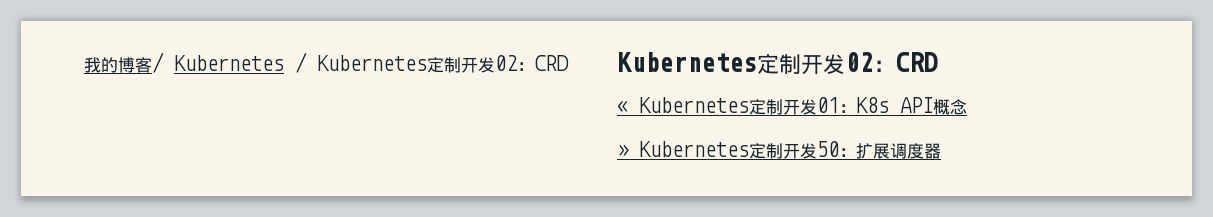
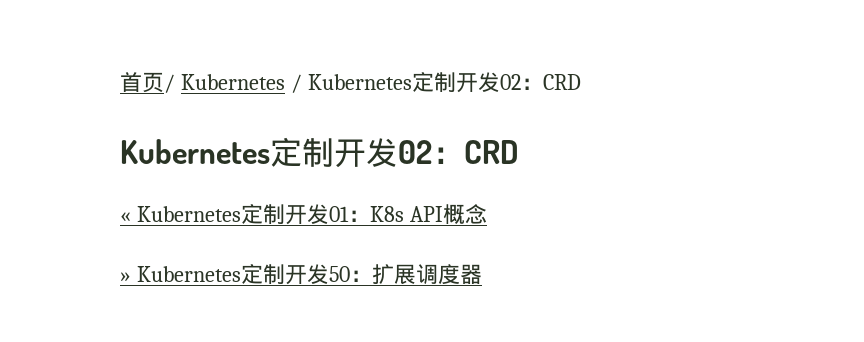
- 我的博客/ Kubernetes / Kubernetes定制开发02：CRD
+ 首页/ Kubernetes / Kubernetes定制开发02：CRD

